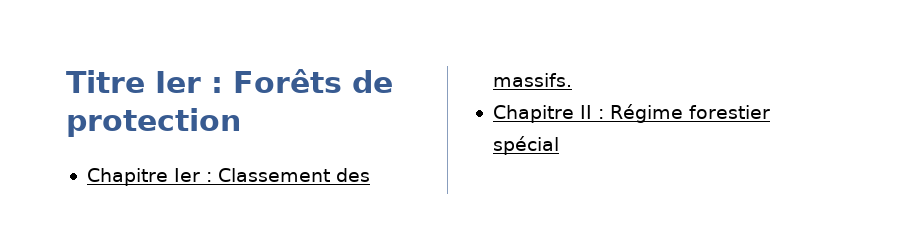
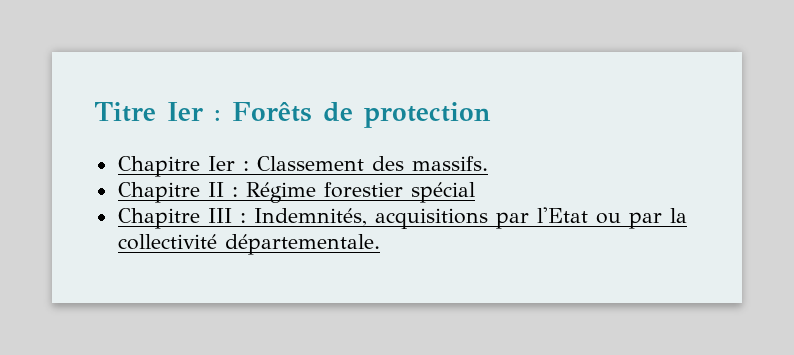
+ Chapitre III : Indemnités, acquisitions par l'Etat ou par la collectivité départementale.

